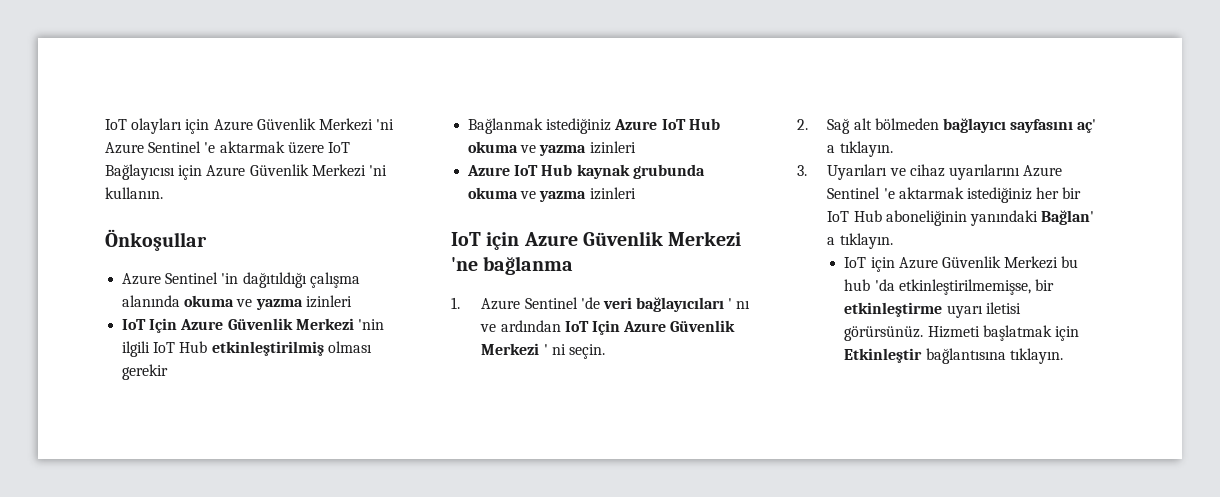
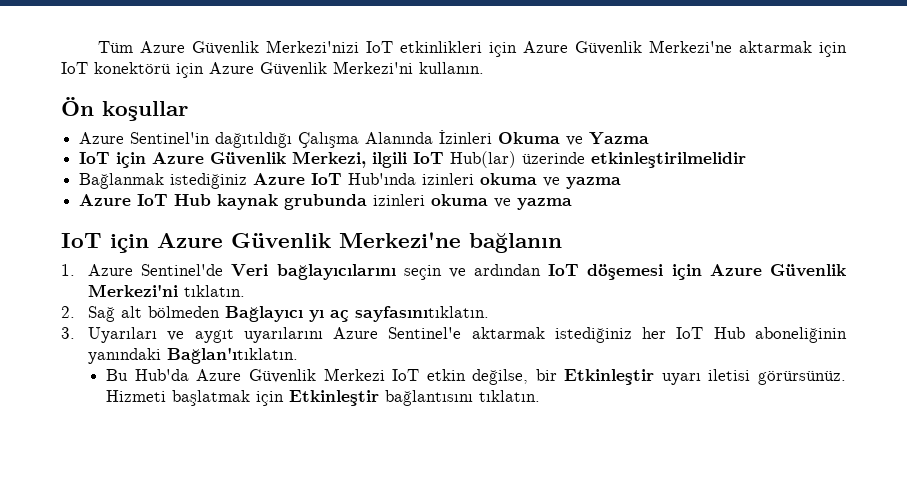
- IoT olayları için Azure Güvenlik Merkezi 'ni Azure Sentinel 'e aktarmak üzere IoT Bağlayıcısı için Azure Güvenlik Merkezi 'ni kullanın.
+ Tüm Azure Güvenlik Merkezi'nizi IoT etkinlikleri için Azure Güvenlik Merkezi'ne aktarmak için IoT konektörü için Azure Güvenlik Merkezi'ni kullanın.
- Önkoşullar
- Azure Sentinel 'in dağıtıldığı çalışma alanında okuma ve yazma izinleri
- IoT Için Azure Güvenlik Merkezi 'nin ilgili IoT Hub etkinleştirilmiş olması gerekir
+ Ön koşullar
+ Azure Sentinel'in dağıtıldığı Çalışma Alanında İzinleri Okuma ve Yazma
+ IoT için Azure Güvenlik Merkezi, ilgili IoT Hub(lar) üzerinde etkinleştirilmelidir
- Bağlanmak istediğiniz Azure IoT Hub okuma ve yazma izinleri
+ Bağlanmak istediğiniz Azure IoT Hub'ında izinleri okuma ve yazma
- Azure IoT Hub kaynak grubunda okuma ve yazma izinleri
- IoT için Azure Güvenlik Merkezi 'ne bağlanma
+ Azure IoT Hub kaynak grubunda izinleri okuma ve yazma
+ IoT için Azure Güvenlik Merkezi'ne bağlanın
- 1. Azure Sentinel 'de veri bağlayıcıları ' nı ve ardından IoT Için Azure Güvenlik Merkezi ' ni seçin.
+ 1. Azure Sentinel'de Veri bağlayıcılarını seçin ve ardından IoT döşemesi için Azure Güvenlik Merkezi'ni tıklatın.
- 2. Sağ alt bölmeden bağlayıcı sayfasını aç' a tıklayın.
+ 2. Sağ alt bölmeden Bağlayıcı yı aç sayfasınıtıklatın.
- 3. Uyarıları ve cihaz uyarılarını Azure Sentinel 'e aktarmak istediğiniz her bir IoT Hub aboneliğinin yanındaki Bağlan' a tıklayın.
- IoT için Azure Güvenlik Merkezi bu hub 'da etkinleştirilmemişse, bir etkinleştirme uyarı iletisi görürsünüz.
+ 3. Uyarıları ve aygıt uyarılarını Azure Sentinel'e aktarmak istediğiniz her IoT Hub aboneliğinin yanındaki Bağlan'ıtıklatın.
+ Bu Hub'da Azure Güvenlik Merkezi IoT etkin değilse, bir Etkinleştir uyarı iletisi görürsünüz.
- Hizmeti başlatmak için Etkinleştir bağlantısına tıklayın.
+ Hizmeti başlatmak için Etkinleştir bağlantısını tıklatın.

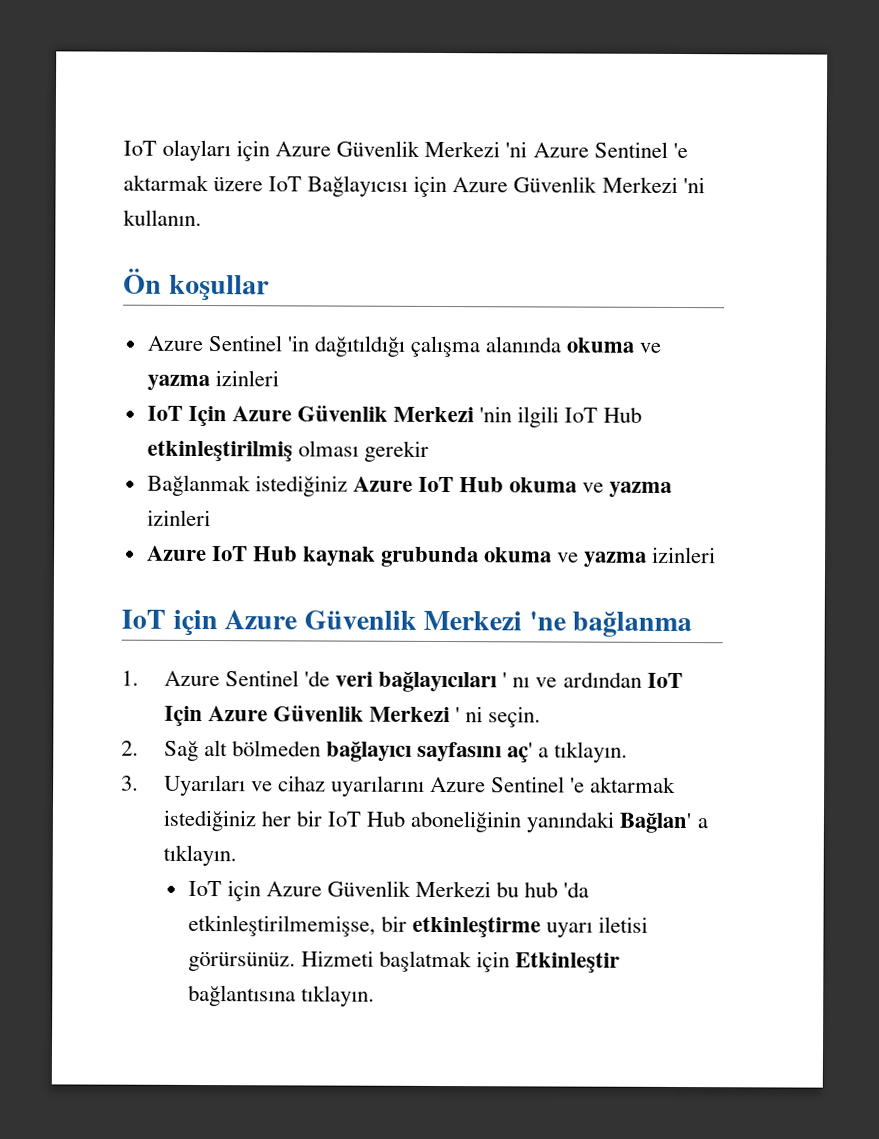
- Tüm Azure Güvenlik Merkezi'nizi IoT etkinlikleri için Azure Güvenlik Merkezi'ne aktarmak için IoT konektörü için Azure Güvenlik Merkezi'ni kullanın.
+ IoT olayları için Azure Güvenlik Merkezi 'ni Azure Sentinel 'e aktarmak üzere IoT Bağlayıcısı için Azure Güvenlik Merkezi 'ni kullanın.
- Azure Sentinel'in dağıtıldığı Çalışma Alanında İzinleri Okuma ve Yazma
- IoT için Azure Güvenlik Merkezi, ilgili IoT Hub(lar) üzerinde etkinleştirilmelidir
+ Azure Sentinel 'in dağıtıldığı çalışma alanında okuma ve yazma izinleri
+ IoT Için Azure Güvenlik Merkezi 'nin ilgili IoT Hub etkinleştirilmiş olması gerekir
- Bağlanmak istediğiniz Azure IoT Hub'ında izinleri okuma ve yazma
+ Bağlanmak istediğiniz Azure IoT Hub okuma ve yazma izinleri
- Azure IoT Hub kaynak grubunda izinleri okuma ve yazma
- IoT için Azure Güvenlik Merkezi'ne bağlanın
+ Azure IoT Hub kaynak grubunda okuma ve yazma izinleri
+ IoT için Azure Güvenlik Merkezi 'ne bağlanma
- 1. Azure Sentinel'de Veri bağlayıcılarını seçin ve ardından IoT döşemesi için Azure Güvenlik Merkezi'ni tıklatın.
+ 1. Azure Sentinel 'de veri bağlayıcıları ' nı ve ardından IoT Için Azure Güvenlik Merkezi ' ni seçin.
- 2. Sağ alt bölmeden Bağlayıcı yı aç sayfasınıtıklatın.
+ 2. Sağ alt bölmeden bağlayıcı sayfasını aç' a tıklayın.
- 3. Uyarıları ve aygıt uyarılarını Azure Sentinel'e aktarmak istediğiniz her IoT Hub aboneliğinin yanındaki Bağlan'ıtıklatın.
- Bu Hub'da Azure Güvenlik Merkezi IoT etkin değilse, bir Etkinleştir uyarı iletisi görürsünüz.
+ 3. Uyarıları ve cihaz uyarılarını Azure Sentinel 'e aktarmak istediğiniz her bir IoT Hub aboneliğinin yanındaki Bağlan' a tıklayın.
+ IoT için Azure Güvenlik Merkezi bu hub 'da etkinleştirilmemişse, bir etkinleştirme uyarı iletisi görürsünüz.
- Hizmeti başlatmak için Etkinleştir bağlantısını tıklatın.
+ Hizmeti başlatmak için Etkinleştir bağlantısına tıklayın.

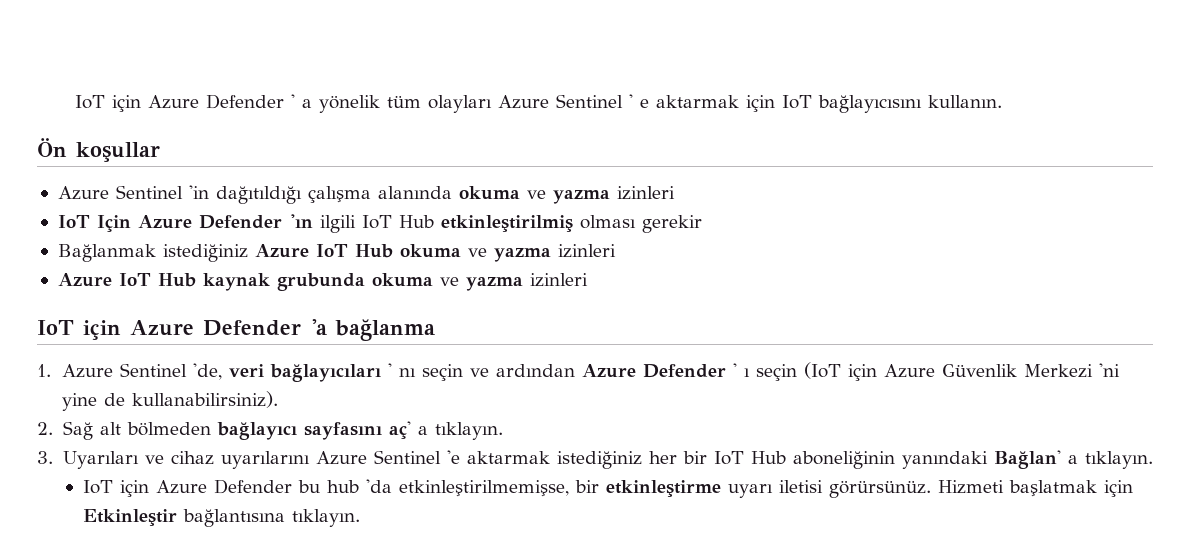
- IoT olayları için Azure Güvenlik Merkezi 'ni Azure Sentinel 'e aktarmak üzere IoT Bağlayıcısı için Azure Güvenlik Merkezi 'ni kullanın.
+ IoT için Azure Defender ' a yönelik tüm olayları Azure Sentinel ' e aktarmak için IoT bağlayıcısını kullanın.
- IoT Için Azure Güvenlik Merkezi 'nin ilgili IoT Hub etkinleştirilmiş olması gerekir
+ IoT Için Azure Defender 'ın ilgili IoT Hub etkinleştirilmiş olması gerekir
- IoT için Azure Güvenlik Merkezi 'ne bağlanma
+ IoT için Azure Defender 'a bağlanma
- 1. Azure Sentinel 'de veri bağlayıcıları ' nı ve ardından IoT Için Azure Güvenlik Merkezi ' ni seçin.
+ 1. Azure Sentinel 'de, veri bağlayıcıları ' nı seçin ve ardından Azure Defender ' ı seçin (IoT için Azure Güvenlik Merkezi 'ni yine de kullanabilirsiniz).
- IoT için Azure Güvenlik Merkezi bu hub 'da etkinleştirilmemişse, bir etkinleştirme uyarı iletisi görürsünüz.
+ IoT için Azure Defender bu hub 'da etkinleştirilmemişse, bir etkinleştirme uyarı iletisi görürsünüz.

